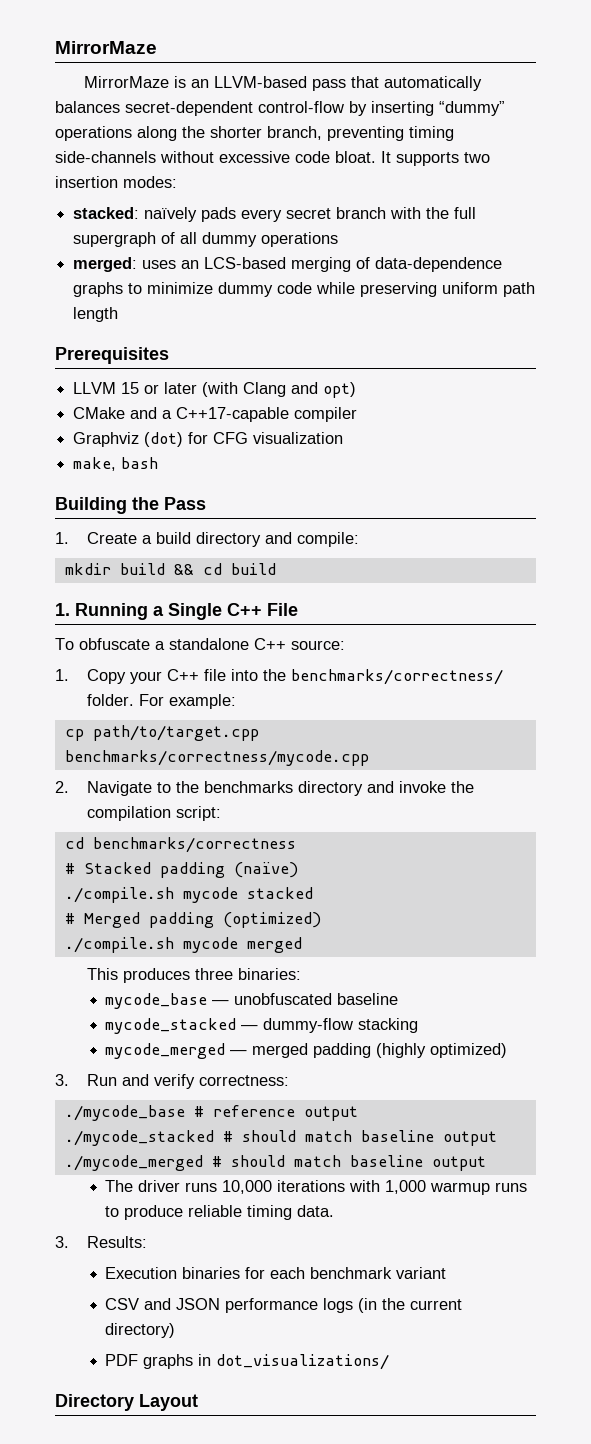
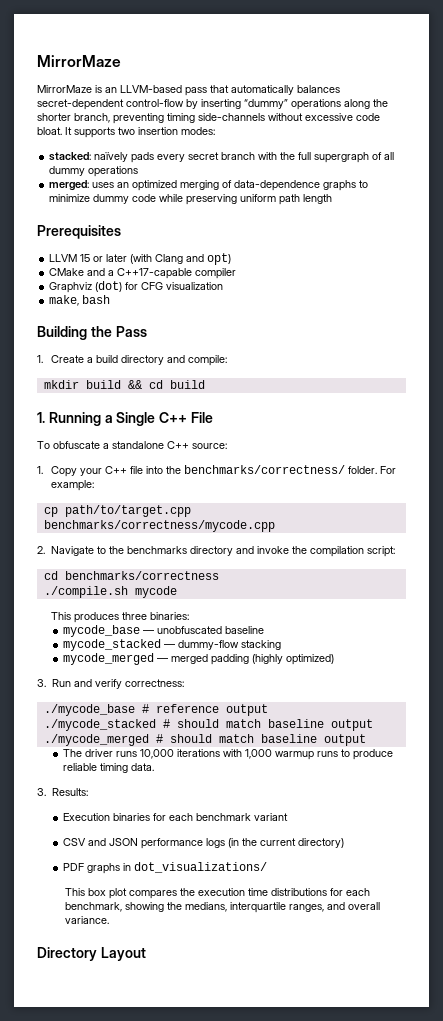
- merged: uses an LCS-based merging of data-dependence graphs to minimize dummy code while preserving uniform path length
+ merged: uses an optimized merging of data-dependence graphs to minimize dummy code while preserving uniform path length
- # Stacked padding (naïve)
- ./compile.sh mycode stacked
- # Merged padding (optimized)
- ./compile.sh mycode merged
+ ./compile.sh mycode
+ This box plot compares the execution time distributions for each benchmark, showing the medians, interquartile ranges, and overall variance.

